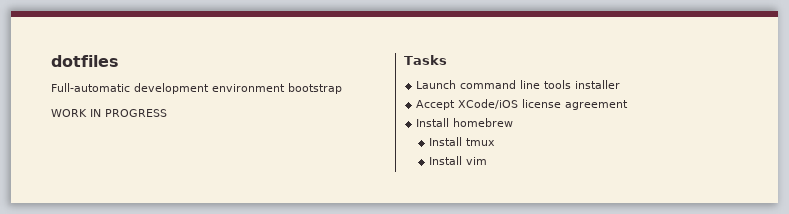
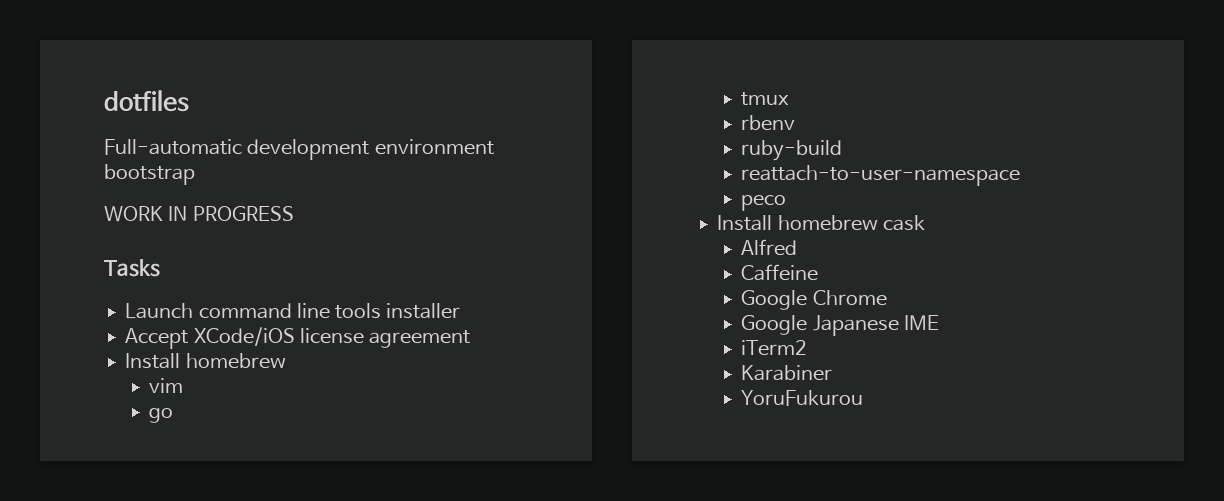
- Install tmux
+ vim
+ go
+ tmux
- Install vim
+ rbenv
+ ruby-build
+ reattach-to-user-namespace
+ peco
+ Install homebrew cask
+ Alfred
+ Caffeine
+ Google Chrome
+ Google Japanese IME
+ iTerm2
+ Karabiner
+ YoruFukurou

